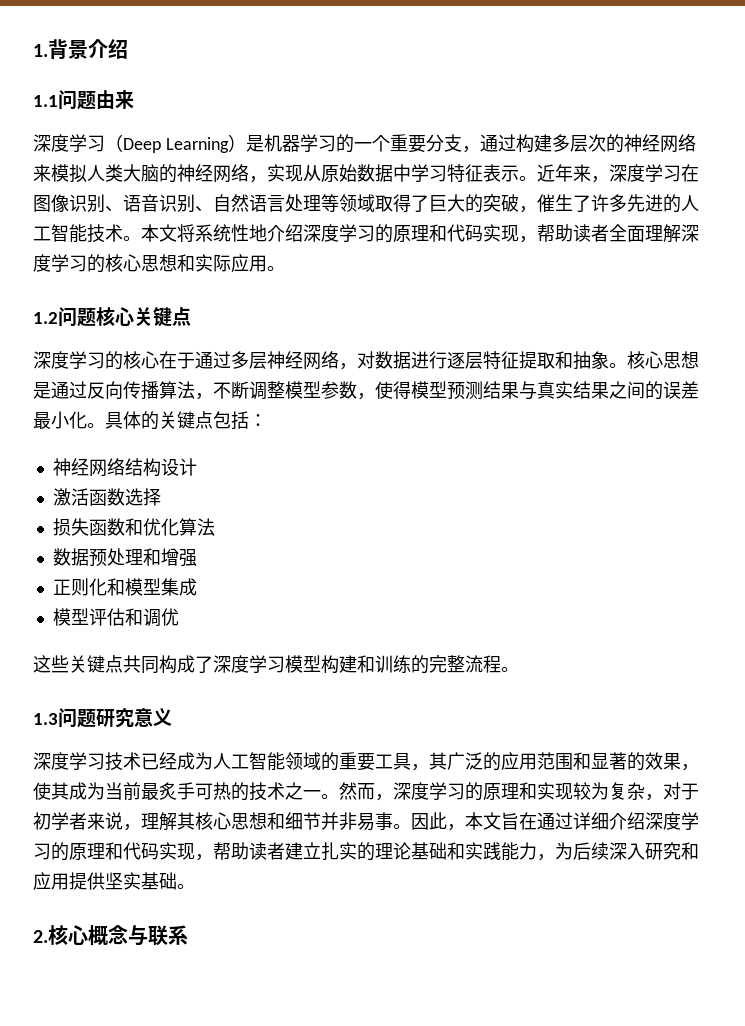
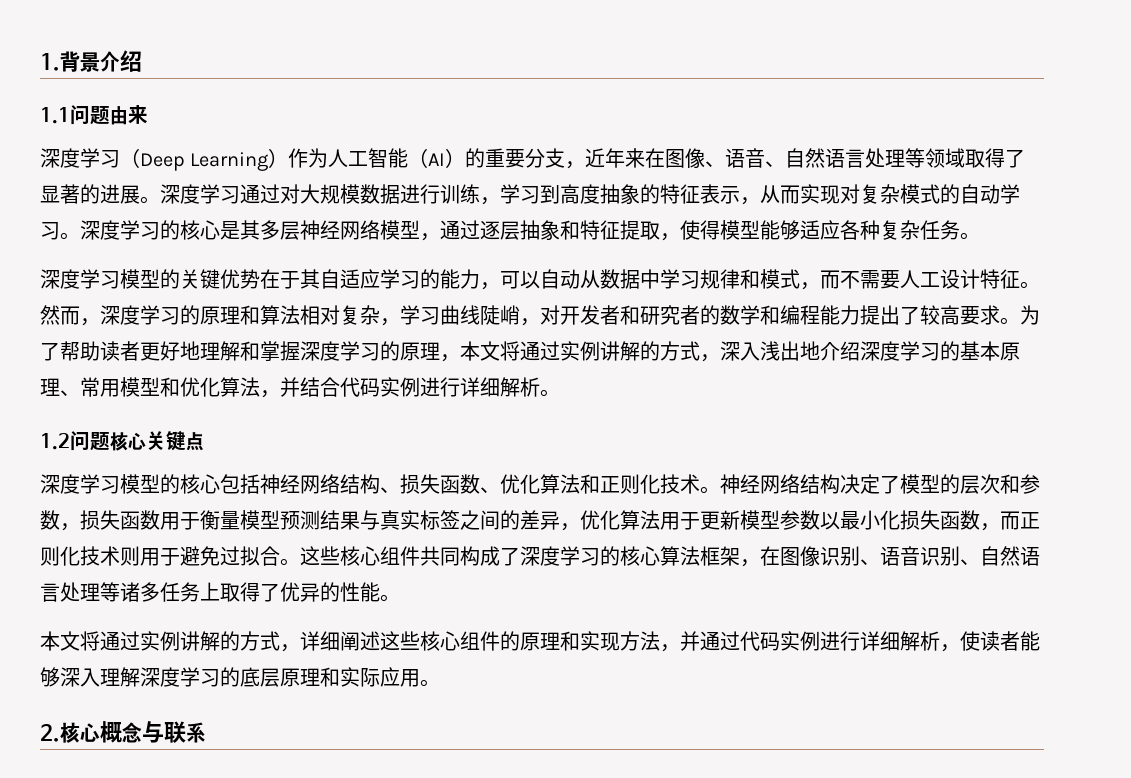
- 深度学习（Deep Learning）是机器学习的一个重要分支，通过构建多层次的神经网络来模拟人类大脑的神经网络，实现从原始数据中学习特征表示。近年来，深度学习在图像识别、语音识别、自然语言处理等领域取得了巨大的突破，催生了许多先进的人工智能技术。本文将系统性地介绍深度学习的原理和代码实现，帮助读者全面理解深度学习的核心思想和实际应用。
+ 深度学习（Deep Learning）作为人工智能（AI）的重要分支，近年来在图像、语音、自然语言处理等领域取得了显著的进展。深度学习通过对大规模数据进行训练，学习到高度抽象的特征表示，从而实现对复杂模式的自动学习。深度学习的核心是其多层神经网络模型，通过逐层抽象和特征提取，使得模型能够适应各种复杂任务。
+ 深度学习模型的关键优势在于其自适应学习的能力，可以自动从数据中学习规律和模式，而不需要人工设计特征。然而，深度学习的原理和算法相对复杂，学习曲线陡峭，对开发者和研究者的数学和编程能力提出了较高要求。为了帮助读者更好地理解和掌握深度学习的原理，本文将通过实例讲解的方式，深入浅出地介绍深度学习的基本原理、常用模型和优化算法，并结合代码实例进行详细解析。
+ 1.2问题核心关键点
+ 深度学习模型的核心包括神经网络结构、损失函数、优化算法和正则化技术。神经网络结构决定了模型的层次和参数，损失函数用于衡量模型预测结果与真实标签之间的差异，优化算法用于更新模型参数以最小化损失函数，而正则化技术则用于避免过拟合。这些核心组件共同构成了深度学习的核心算法框架，在图像识别、语音识别、自然语言处理等诸多任务上取得了优异的性能。
+ 本文将通过实例讲解的方式，详细阐述这些核心组件的原理和实现方法，并通过代码实例进行详细解析，使读者能够深入理解深度学习的底层原理和实际应用。
- 1.2问题核心关键点
- 深度学习的核心在于通过多层神经网络，对数据进行逐层特征提取和抽象。核心思想是通过反向传播算法，不断调整模型参数，使得模型预测结果与真实结果之间的误差最小化。具体的关键点包括：
- 神经网络结构设计
- 激活函数选择
- 损失函数和优化算法
- 数据预处理和增强
- 正则化和模型集成
- 模型评估和调优
- 这些关键点共同构成了深度学习模型构建和训练的完整流程。
- 1.3问题研究意义
- 深度学习技术已经成为人工智能领域的重要工具，其广泛的应用范围和显著的效果，使其成为当前最炙手可热的技术之一。然而，深度学习的原理和实现较为复杂，对于初学者来说，理解其核心思想和细节并非易事。因此，本文旨在通过详细介绍深度学习的原理和代码实现，帮助读者建立扎实的理论基础和实践能力，为后续深入研究和应用提供坚实基础。

